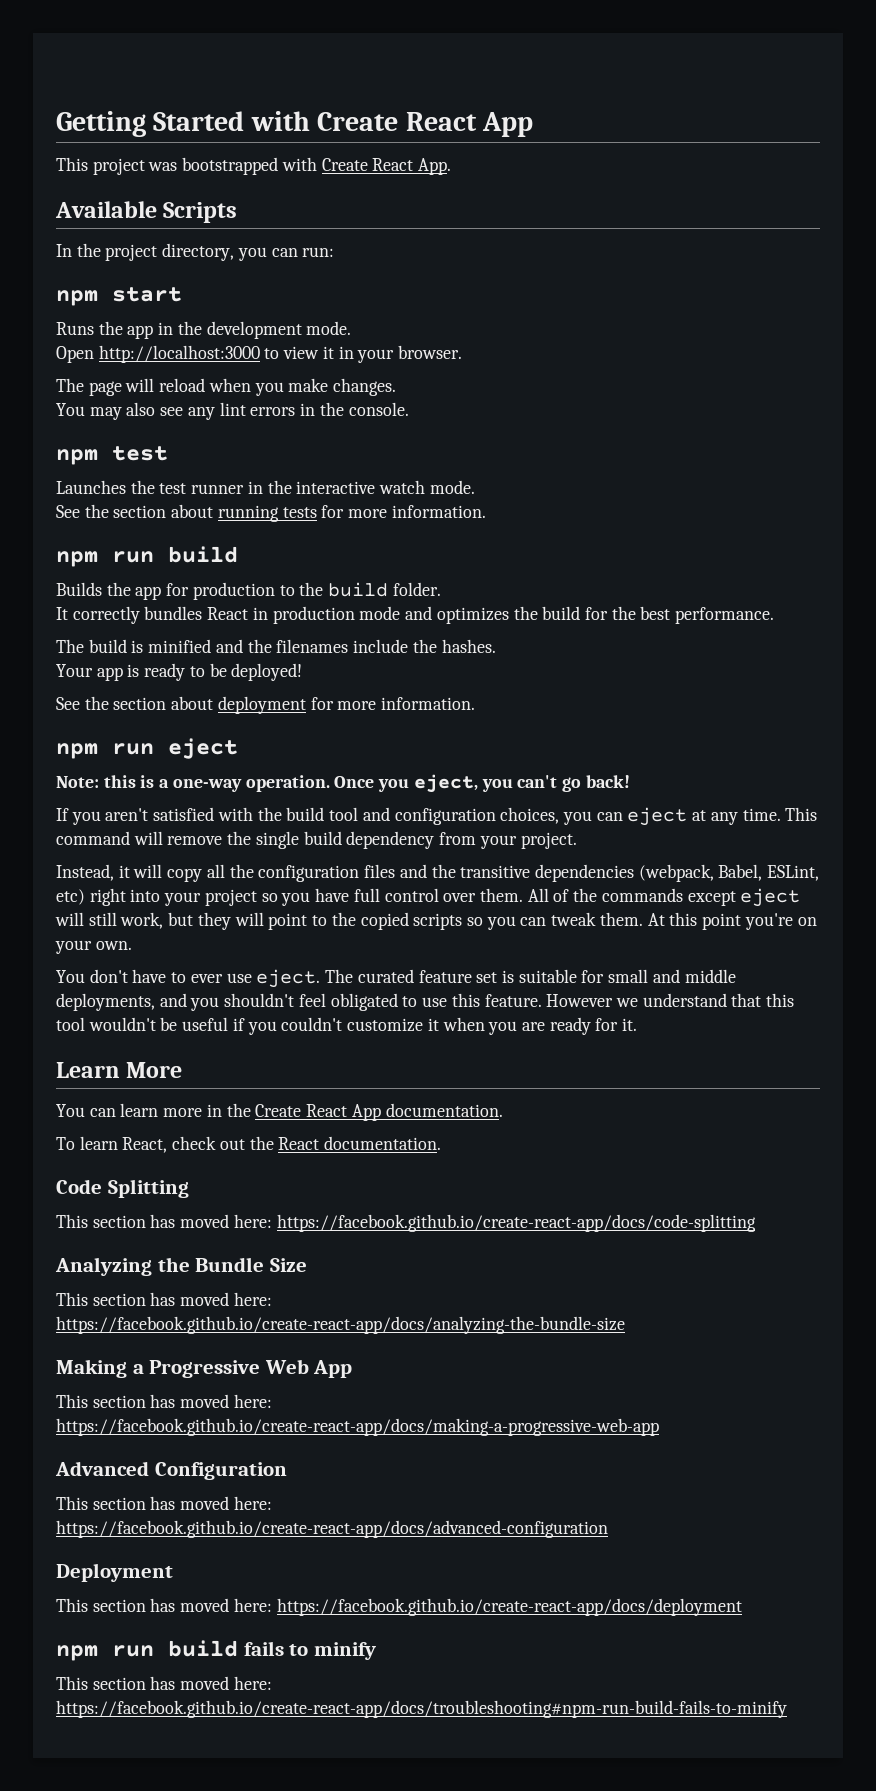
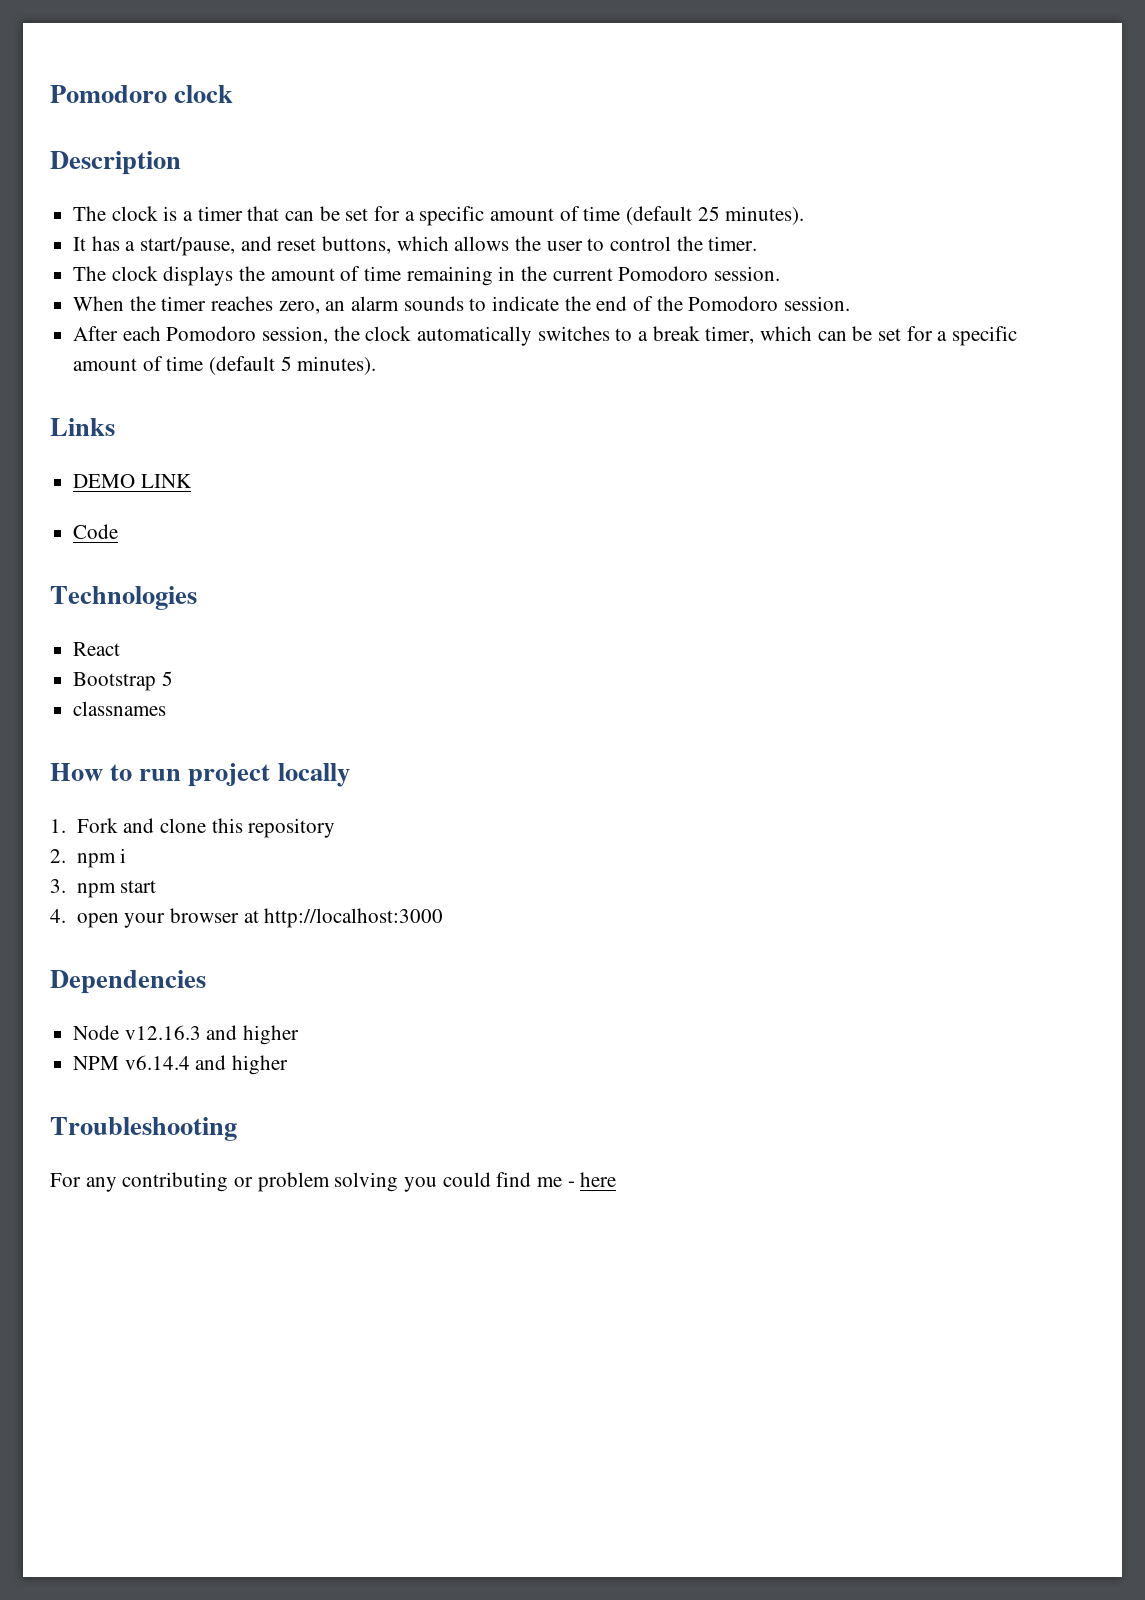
- Getting Started with Create React App
- This project was bootstrapped with Create React App.
- Available Scripts
- In the project directory, you can run:
- npm start
- Runs the app in the development mode.
- Open http://localhost:3000 to view it in your browser.
- The page will reload when you make changes.
- You may also see any lint errors in the console.
- npm test
- Launches the test runner in the interactive watch mode.
- See the section about running tests for more information.
- npm run build
- Builds the app for production to the build folder.
- It correctly bundles React in production mode and optimizes the build for the best performance.
- The build is minified and the filenames include the hashes.
- Your app is ready to be deployed!
- See the section about deployment for more information.
- npm run eject
- Note: this is a one-way operation. Once you eject, you can't go back!
- If you aren't satisfied with the build tool and configuration choices, you can eject at any time. This command will remove the single build dependency from your project.
- Instead, it will copy all the configuration files and the transitive dependencies (webpack, Babel, ESLint, etc) right into your project so you have full control over them. All of the commands except eject will still work, but they will point to the copied scripts so you can tweak them. At this point you're on your own.
- You don't have to ever use eject. The curated feature set is suitable for small and middle deployments, and you shouldn't feel obligated to use this feature. However we understand that this tool wouldn't be useful if you couldn't customize it when you are ready for it.
- Learn More
- You can learn more in the Create React App documentation.
- To learn React, check out the React documentation.
- Code Splitting
- This section has moved here: https://facebook.github.io/create-react-app/docs/code-splitting
- Analyzing the Bundle Size
- This section has moved here: https://facebook.github.io/create-react-app/docs/analyzing-the-bundle-size
- Making a Progressive Web App
- This section has moved here: https://facebook.github.io/create-react-app/docs/making-a-progressive-web-app
- Advanced Configuration
- This section has moved here: https://facebook.github.io/create-react-app/docs/advanced-configuration
- Deployment
- This section has moved here: https://facebook.github.io/create-react-app/docs/deployment
- npm run build fails to minify
- This section has moved here: https://facebook.github.io/create-react-app/docs/troubleshooting#npm-run-build-fails-to-minify
+ Pomodoro clock
+ Description
+ The clock is a timer that can be set for a specific amount of time (default 25 minutes).
+ It has a start/pause, and reset buttons, which allows the user to control the timer.
+ The clock displays the amount of time remaining in the current Pomodoro session.
+ When the timer reaches zero, an alarm sounds to indicate the end of the Pomodoro session.
+ After each Pomodoro session, the clock automatically switches to a break timer, which can be set for a specific amount of time (default 5 minutes).
+ Links
+ DEMO LINK
+ Code
+ Technologies
+ React
+ Bootstrap 5
+ classnames
+ How to run project locally
+ 1. Fork and clone this repository
+ 2. npm i
+ 3. npm start
+ 4. open your browser at http://localhost:3000
+ Dependencies
+ Node v12.16.3 and higher
+ NPM v6.14.4 and higher
+ Troubleshooting
+ For any contributing or problem solving you could find me - here

